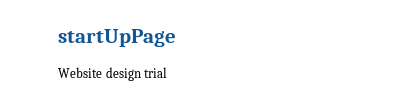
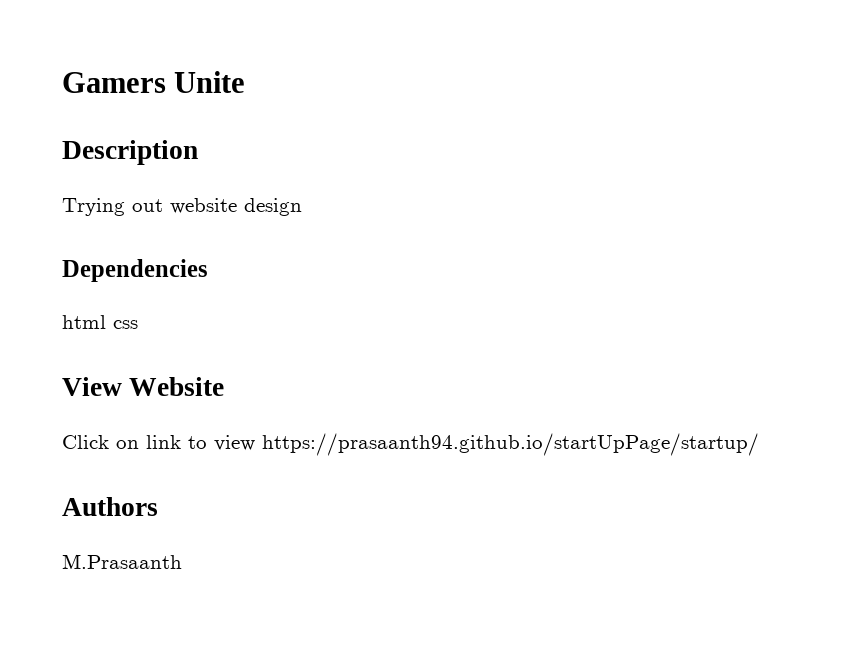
- startUpPage
- Website design trial
+ Gamers Unite
+ Description
+ Trying out website design
+ Dependencies
+ html css
+ View Website
+ Click on link to view https://prasaanth94.github.io/startUpPage/startup/
+ Authors
+ M.Prasaanth

